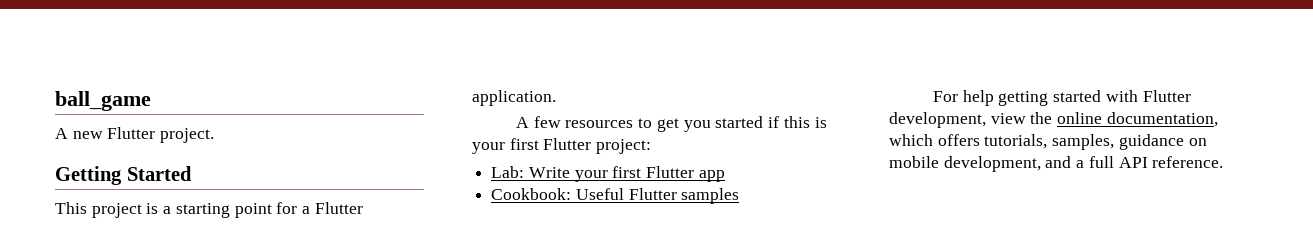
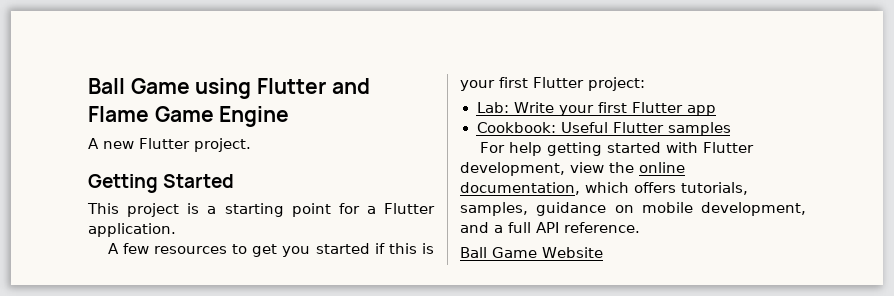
- ball_game
+ Ball Game using Flutter and Flame Game Engine
+ Ball Game Website

